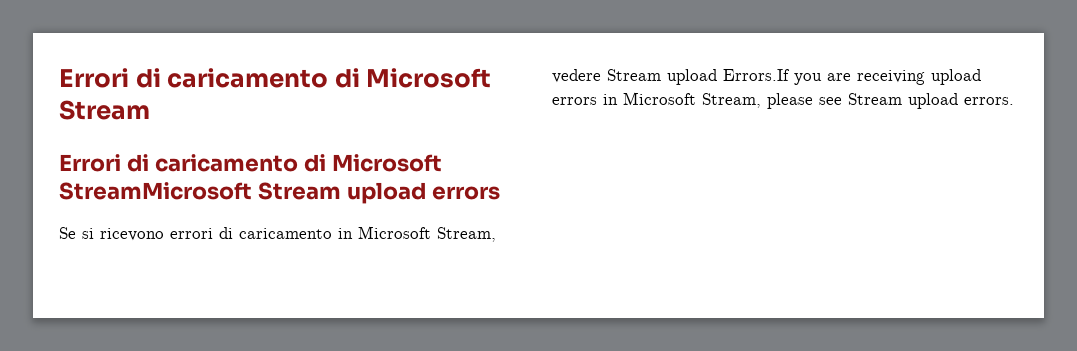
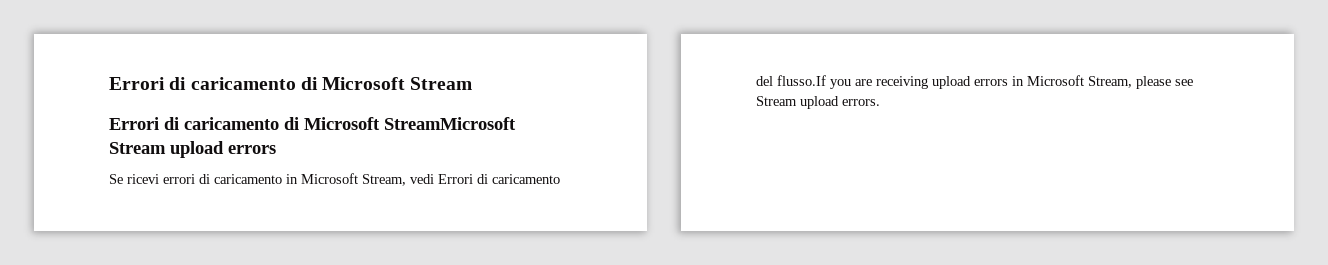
- Se si ricevono errori di caricamento in Microsoft Stream, vedere Stream upload Errors.If you are receiving upload errors in Microsoft Stream, please see Stream upload errors.
+ Se ricevi errori di caricamento in Microsoft Stream, vedi Errori di caricamento del flusso.If you are receiving upload errors in Microsoft Stream, please see Stream upload errors.

